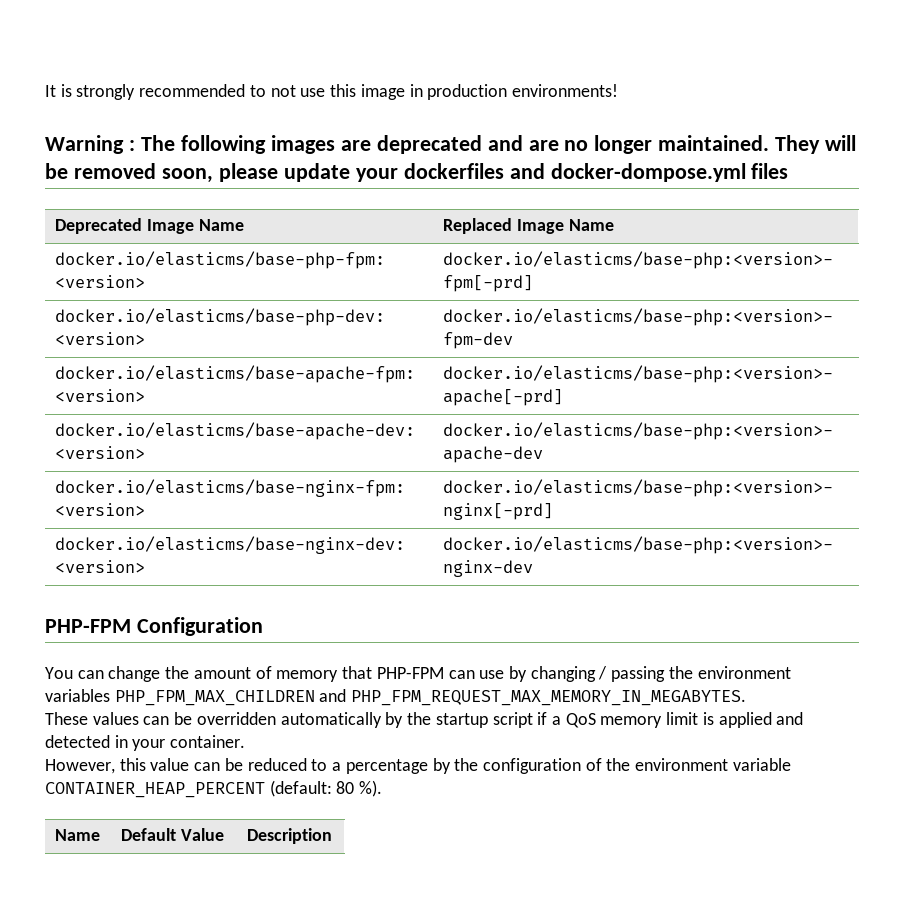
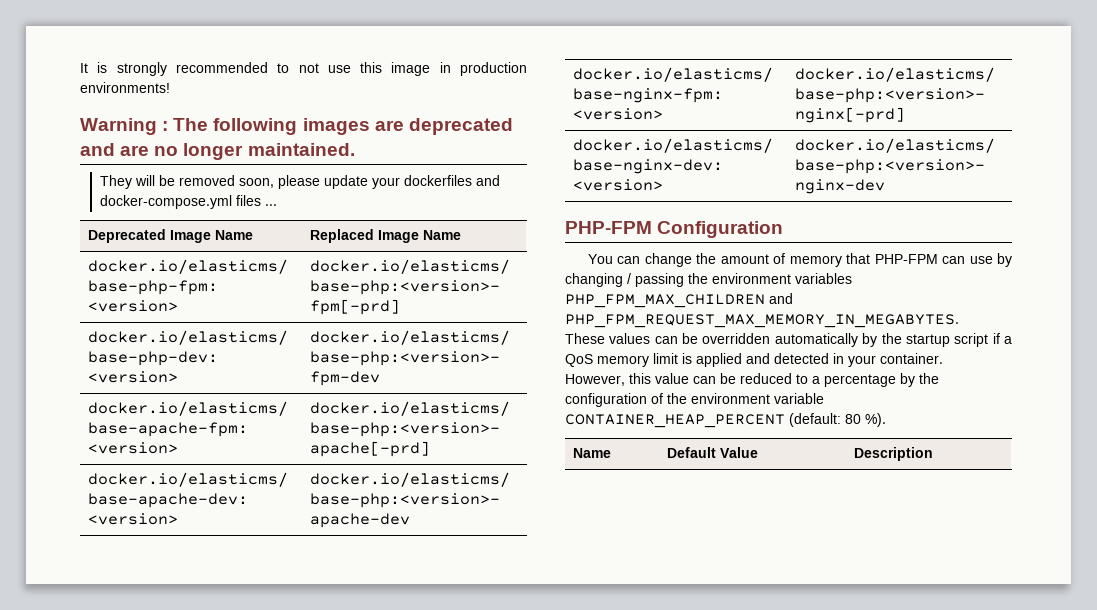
- Warning : The following images are deprecated and are no longer maintained. They will be removed soon, please update your dockerfiles and docker-dompose.yml files
+ Warning : The following images are deprecated and are no longer maintained.
+ They will be removed soon, please update your dockerfiles and docker-compose.yml files ...

